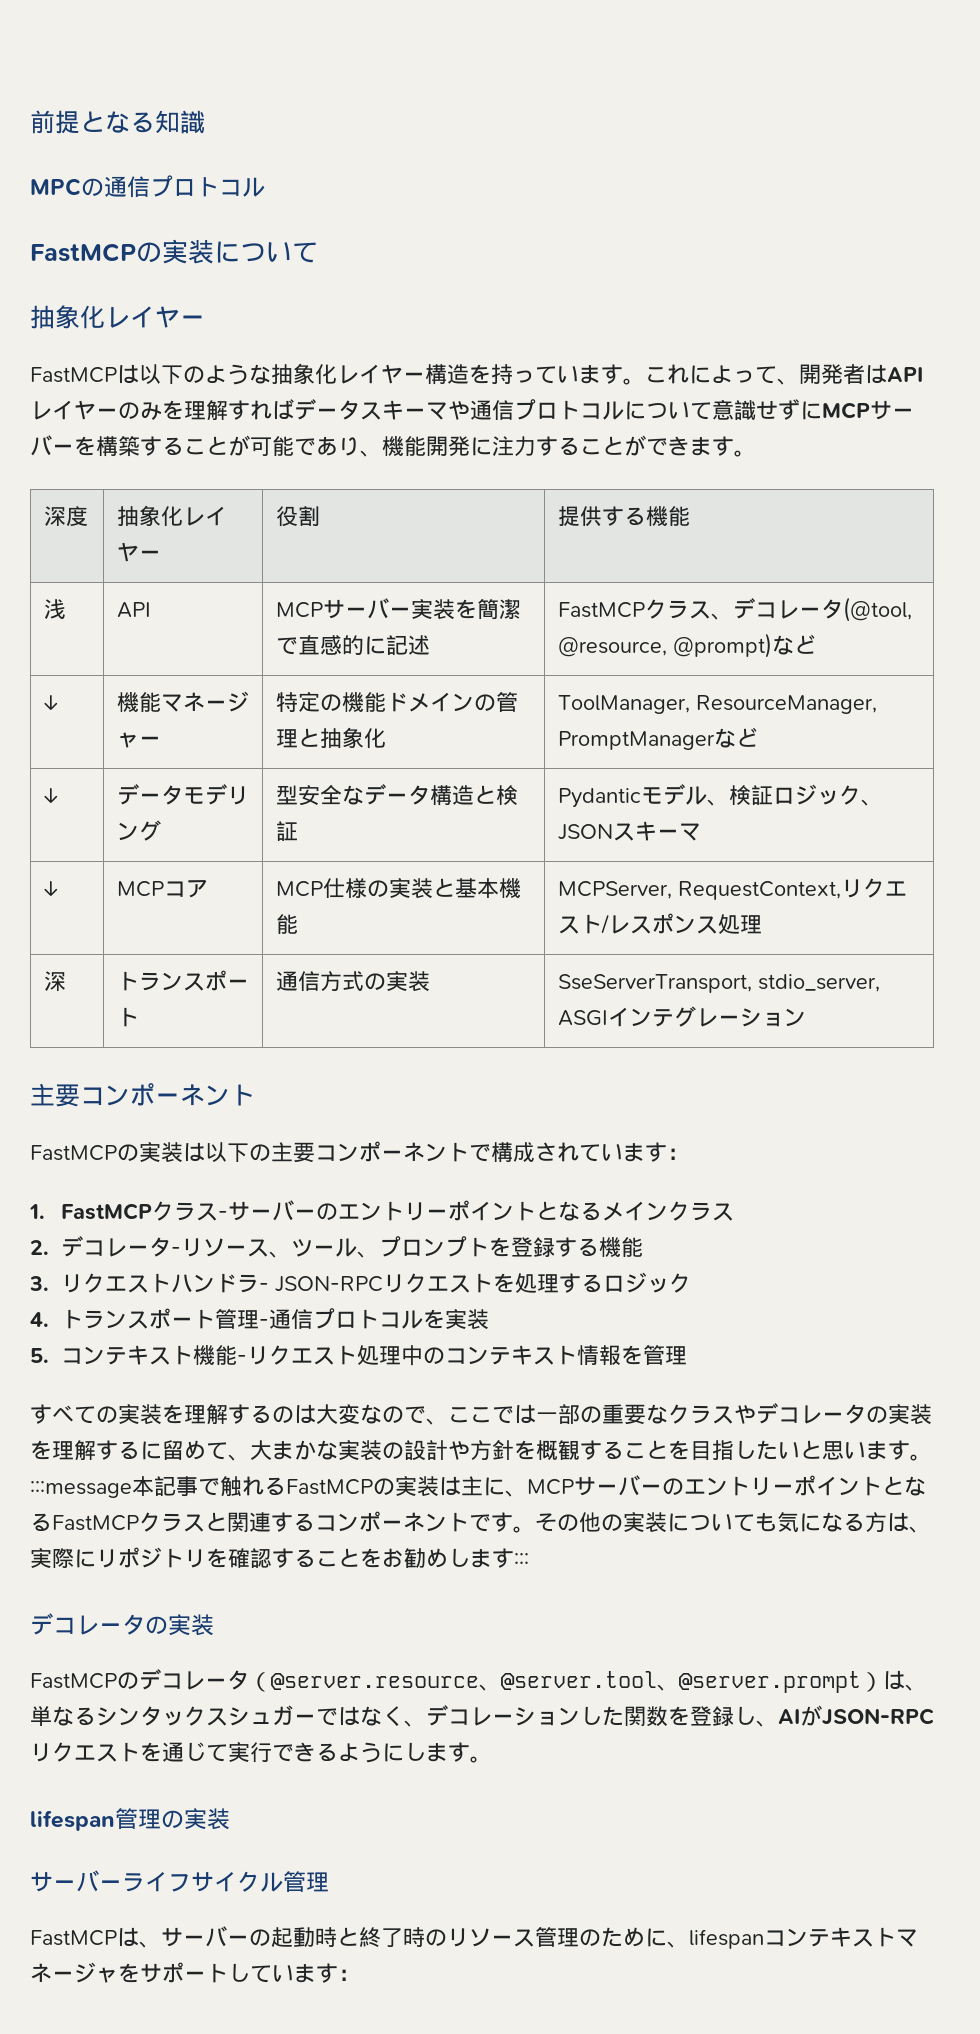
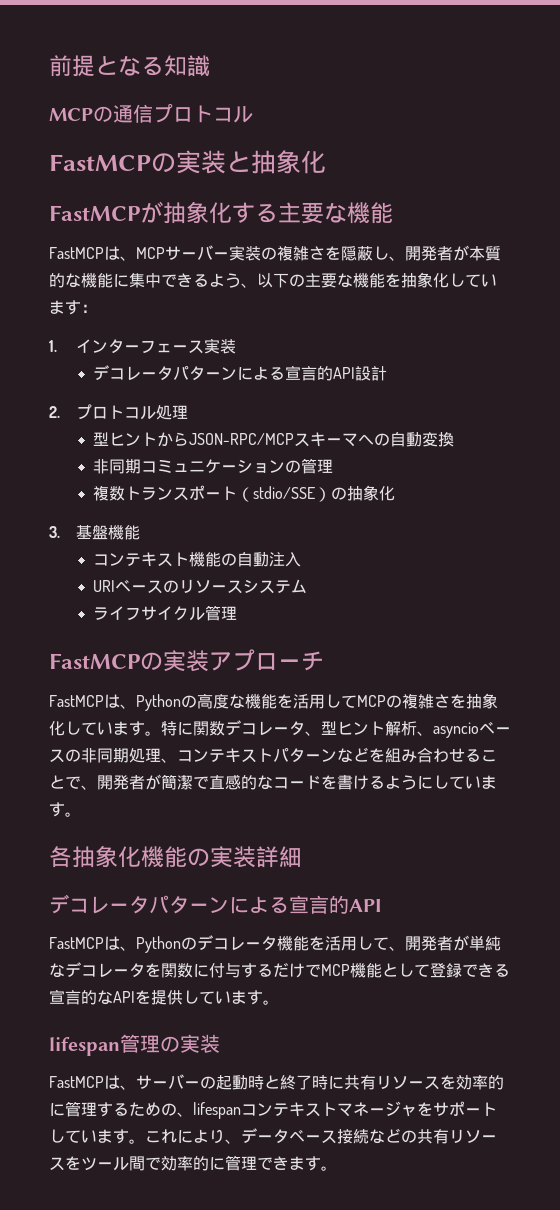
- MPCの通信プロトコル
+ MCPの通信プロトコル
- FastMCPの実装について
- 抽象化レイヤー
- FastMCPは以下のような抽象化レイヤー構造を持っています。これによって、開発者はAPIレイヤーのみを理解すればデータスキーマや通信プロトコルについて意識せずにMCPサーバーを構築することが可能であり、機能開発に注力することができます。
- 深度 | 抽象化レイヤー | 役割 | 提供する機能
- 浅 | API | MCPサーバー実装を簡潔で直感的に記述 | FastMCPクラス、デコレータ(@tool, @resource, @prompt)など
- ↓ | 機能マネージャー | 特定の機能ドメインの管理と抽象化 | ToolManager, ResourceManager, PromptManagerなど
- ↓ | データモデリング | 型安全なデータ構造と検証 | Pydanticモデル、検証ロジック、JSONスキーマ
- ↓ | MCPコア | MCP仕様の実装と基本機能 | MCPServer, RequestContext,リクエスト/レスポンス処理
- 深 | トランスポート | 通信方式の実装 | SseServerTransport, stdio_server, ASGIインテグレーション
- 主要コンポーネント
- FastMCPの実装は以下の主要コンポーネントで構成されています：
- 1. FastMCPクラス-サーバーのエントリーポイントとなるメインクラス
- 2.デコレータ-リソース、ツール、プロンプトを登録する機能
- 3.リクエストハンドラ- JSON-RPCリクエストを処理するロジック
- 4.トランスポート管理-通信プロトコルを実装
- 5.コンテキスト機能-リクエスト処理中のコンテキスト情報を管理
- すべての実装を理解するのは大変なので、ここでは一部の重要なクラスやデコレータの実装を理解するに留めて、大まかな実装の設計や方針を概観することを目指したいと思います。:::message本記事で触れるFastMCPの実装は主に、MCPサーバーのエントリーポイントとなるFastMCPクラスと関連するコンポーネントです。その他の実装についても気になる方は、実際にリポジトリを確認することをお勧めします:::
- デコレータの実装
- FastMCPのデコレータ（@server.resource、@server.tool、@server.prompt）は、単なるシンタックスシュガーではなく、デコレーションした関数を登録し、AIがJSON-RPCリクエストを通じて実行できるようにします。
+ FastMCPの実装と抽象化
+ FastMCPが抽象化する主要な機能
+ FastMCPは、MCPサーバー実装の複雑さを隠蔽し、開発者が本質的な機能に集中できるよう、以下の主要な機能を抽象化しています：
+ 1.インターフェース実装
+ デコレータパターンによる宣言的API設計
+ 2.プロトコル処理
+ 型ヒントからJSON-RPC/MCPスキーマへの自動変換
+ 非同期コミュニケーションの管理
+ 複数トランスポート（stdio/SSE）の抽象化
+ 3.基盤機能
+ コンテキスト機能の自動注入
+ URIベースのリソースシステム
+ ライフサイクル管理
+ FastMCPの実装アプローチ
+ FastMCPは、Pythonの高度な機能を活用してMCPの複雑さを抽象化しています。特に関数デコレータ、型ヒント解析、asyncioベースの非同期処理、コンテキストパターンなどを組み合わせることで、開発者が簡潔で直感的なコードを書けるようにしています。
+ 各抽象化機能の実装詳細
+ デコレータパターンによる宣言的API
+ FastMCPは、Pythonのデコレータ機能を活用して、開発者が単純なデコレータを関数に付与するだけでMCP機能として登録できる宣言的なAPIを提供しています。
- サーバーライフサイクル管理
- FastMCPは、サーバーの起動時と終了時のリソース管理のために、lifespanコンテキストマネージャをサポートしています：
+ FastMCPは、サーバーの起動時と終了時に共有リソースを効率的に管理するための、lifespanコンテキストマネージャをサポートしています。これにより、データベース接続などの共有リソースをツール間で効率的に管理できます。

